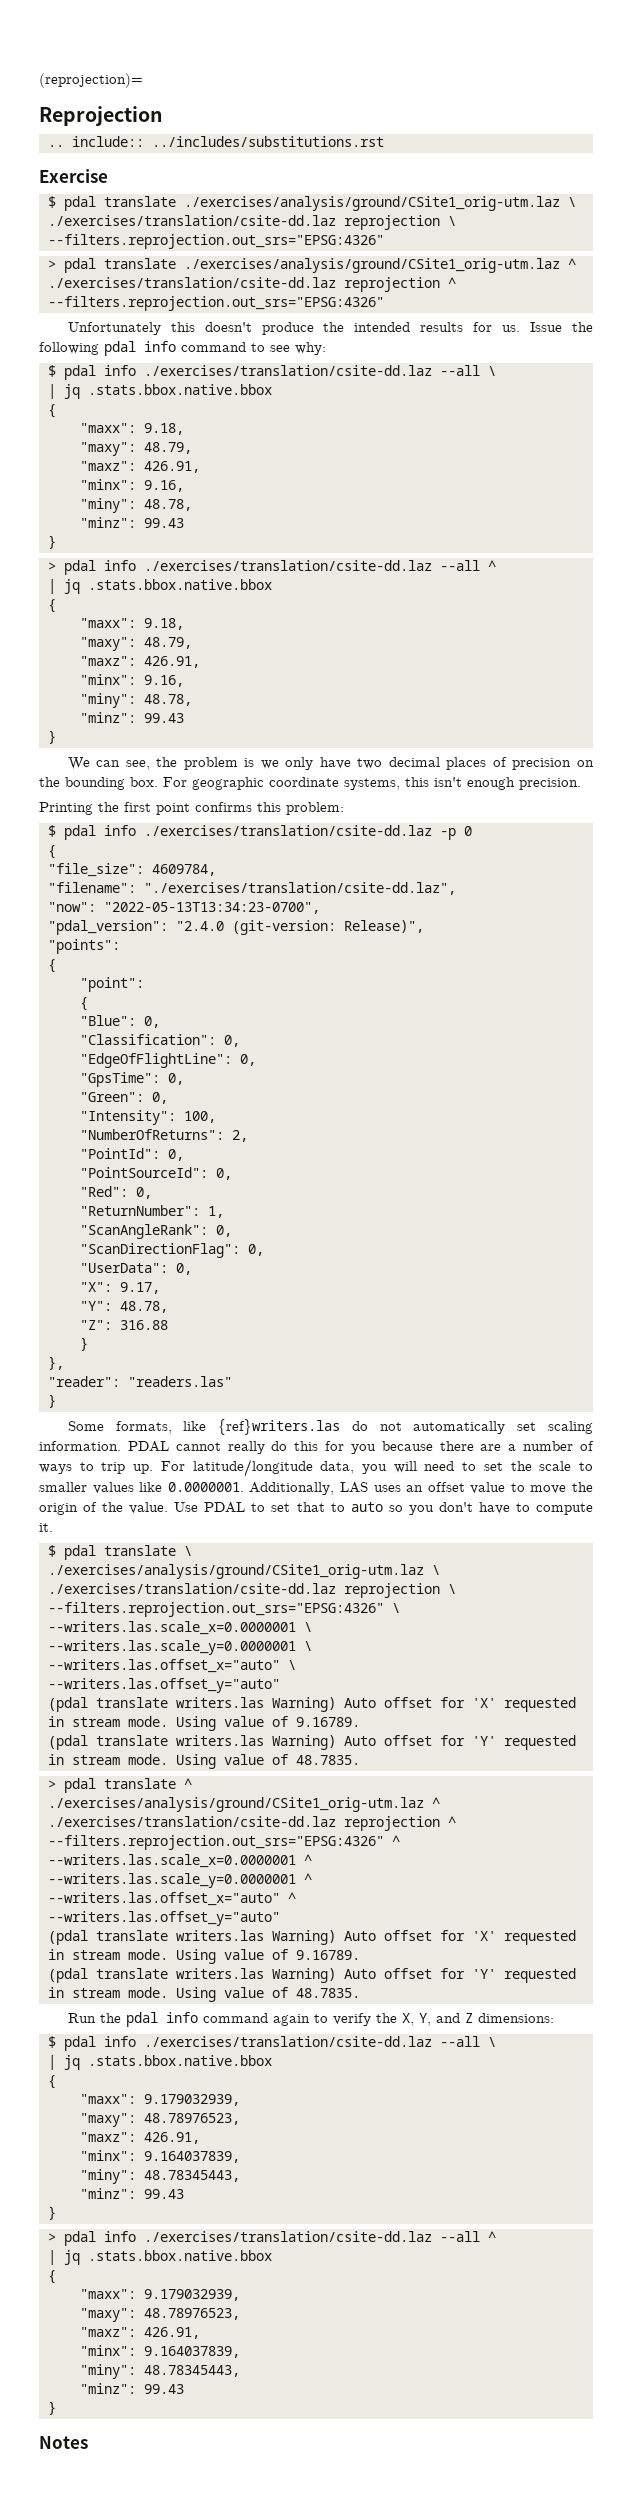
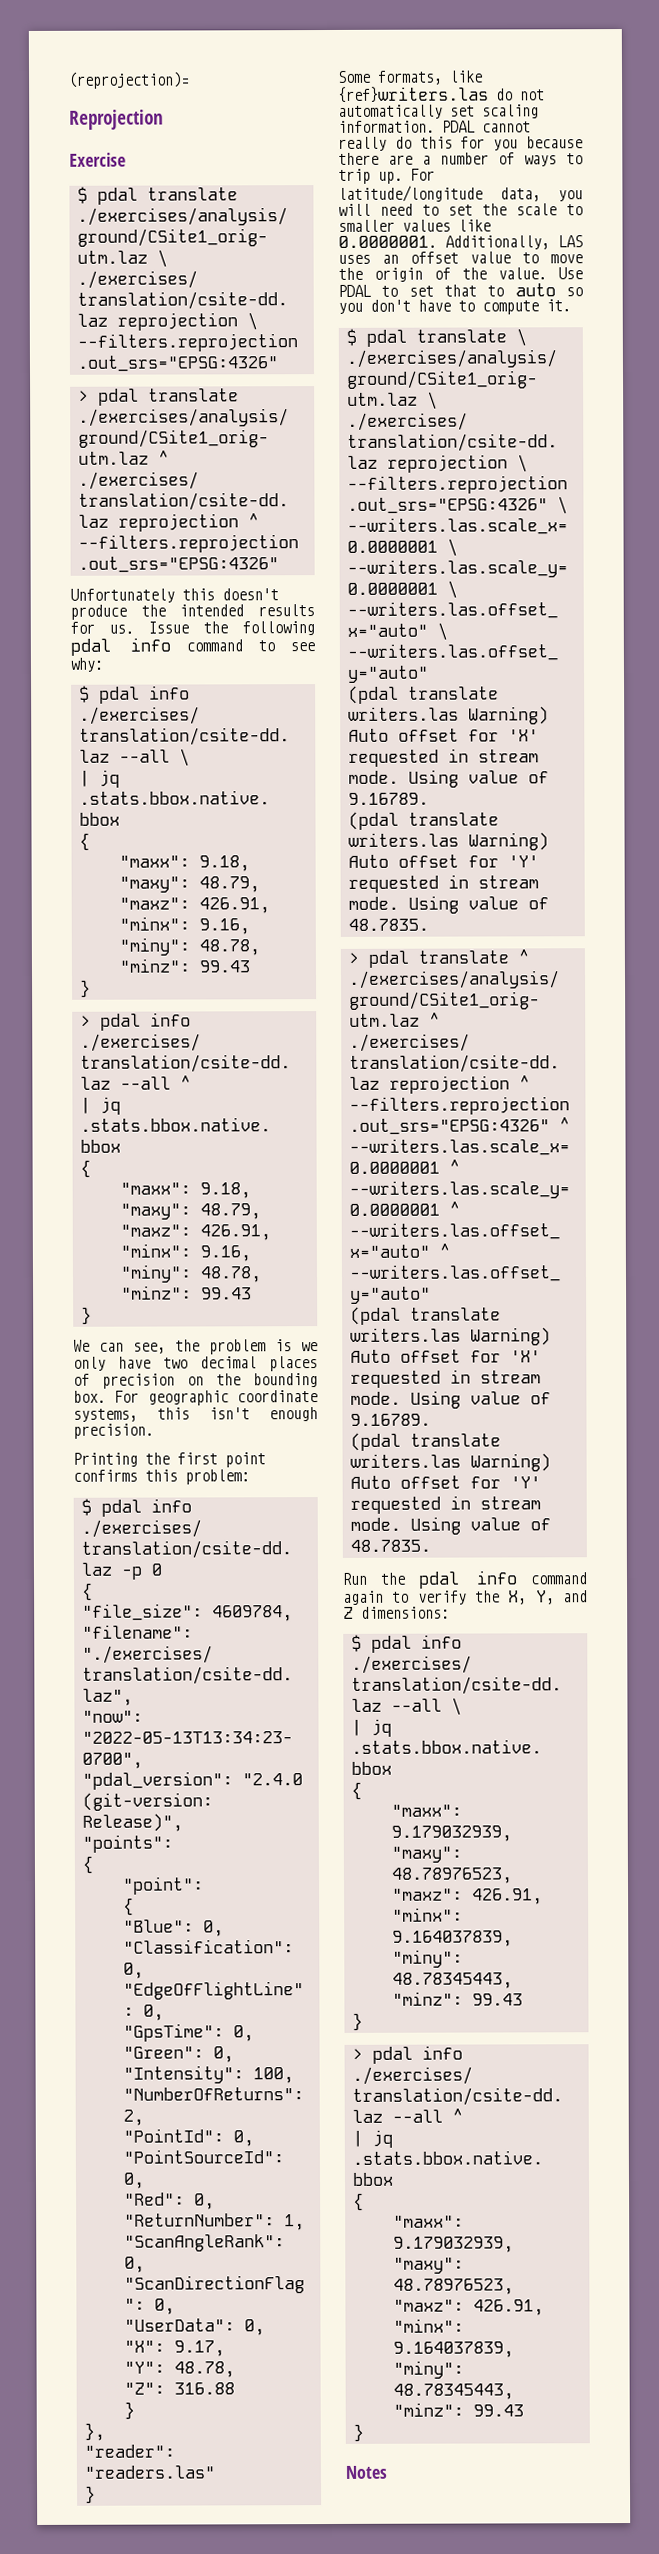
- .. include:: ../includes/substitutions.rst

